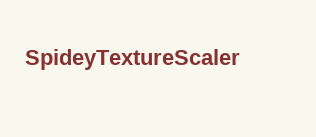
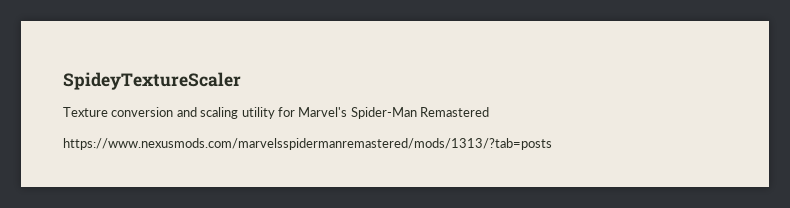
+ Texture conversion and scaling utility for Marvel's Spider-Man Remastered
+ https://www.nexusmods.com/marvelsspidermanremastered/mods/1313/?tab=posts

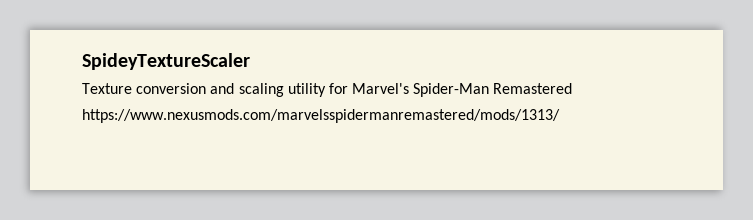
- https://www.nexusmods.com/marvelsspidermanremastered/mods/1313/?tab=posts
+ https://www.nexusmods.com/marvelsspidermanremastered/mods/1313/

